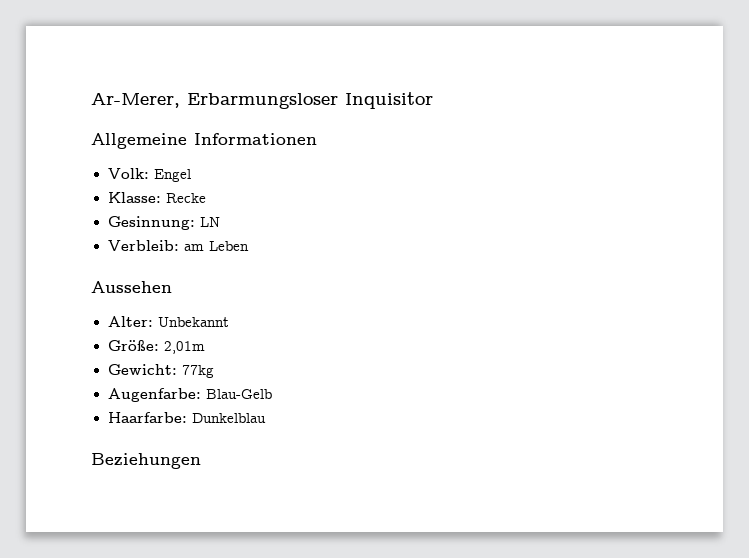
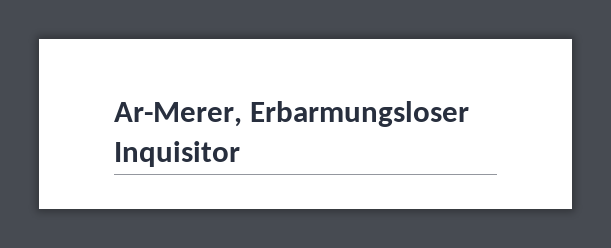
- Allgemeine Informationen
- Volk: Engel
- Klasse: Recke
- Gesinnung: LN
- Verbleib: am Leben
- Aussehen
- Alter: Unbekannt
- Größe: 2,01m
- Gewicht: 77kg
- Augenfarbe: Blau-Gelb
- Haarfarbe: Dunkelblau
- Beziehungen

